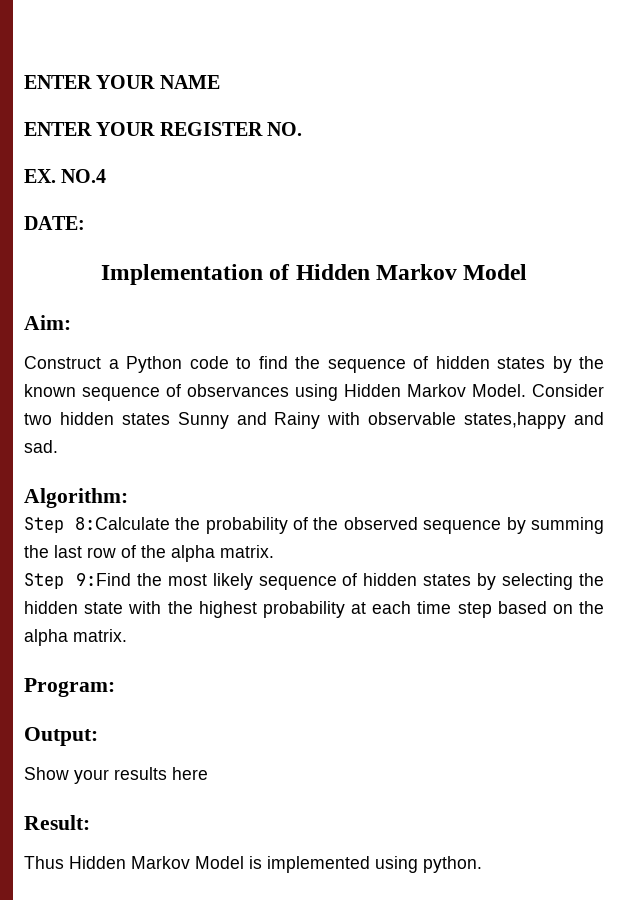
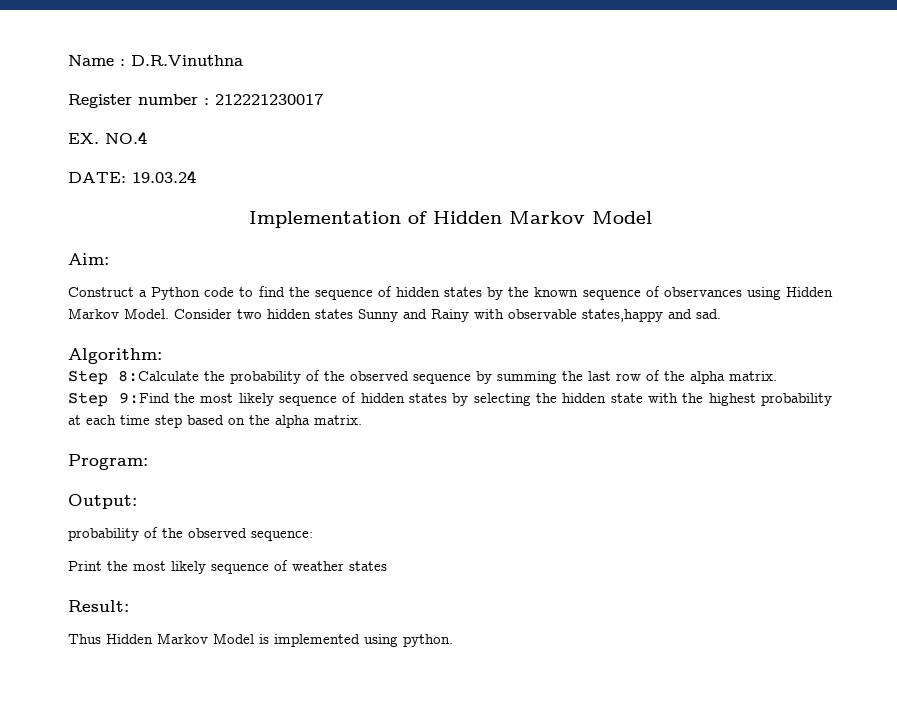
- ENTER YOUR NAME
- ENTER YOUR REGISTER NO.
+ Name : D.R.Vinuthna
+ Register number : 212221230017
- DATE:
+ DATE: 19.03.24
- Show your results here
+ probability of the observed sequence:
+ Print the most likely sequence of weather states

